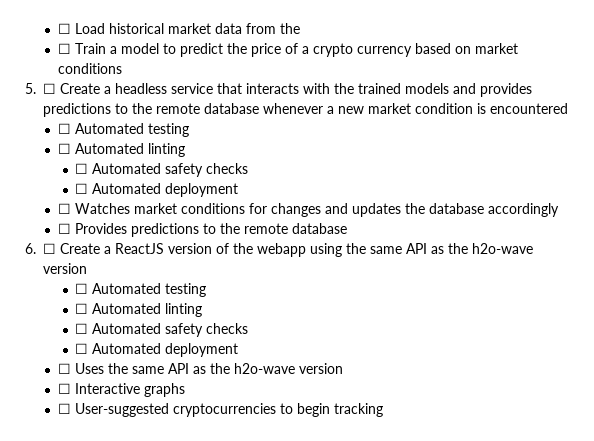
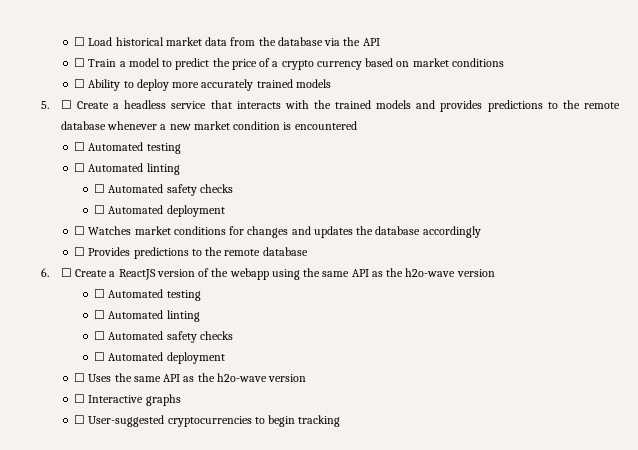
- ☐ Load historical market data from the
+ ☐ Load historical market data from the database via the API
+ ☐ Ability to deploy more accurately trained models

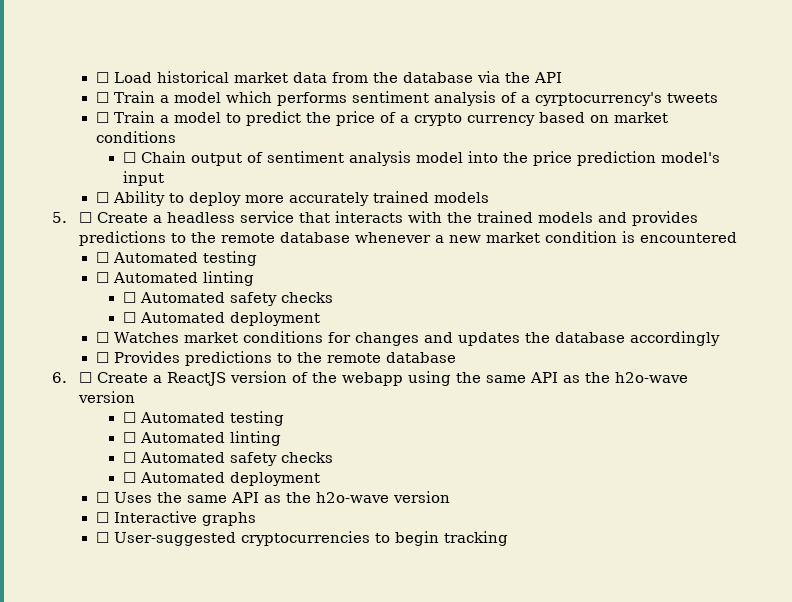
+ ☐ Train a model which performs sentiment analysis of a cyrptocurrency's tweets
+ ☐ Chain output of sentiment analysis model into the price prediction model's input

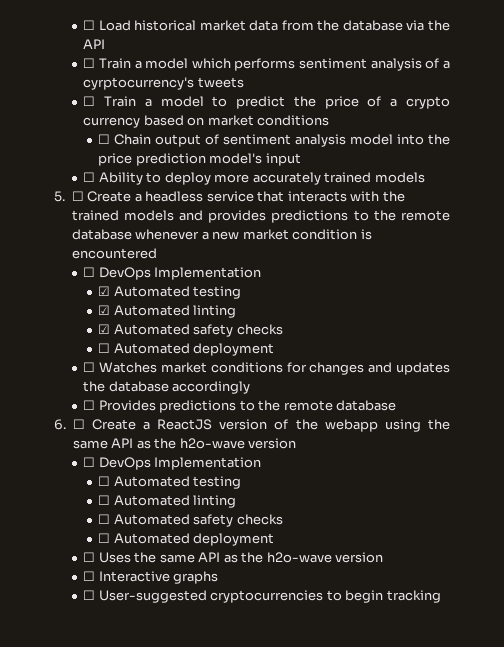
  5. ☐ Create a headless service that interacts with the trained models and provides predictions to the remote database whenever a new market condition is encountered
- ☐ Automated testing
- ☐ Automated linting
- ☐ Automated safety checks
+ ☐ DevOps Implementation
+ ☑ Automated testing
+ ☑ Automated linting
+ ☑ Automated safety checks
  6. ☐ Create a ReactJS version of the webapp using the same API as the h2o-wave version
+ ☐ DevOps Implementation

